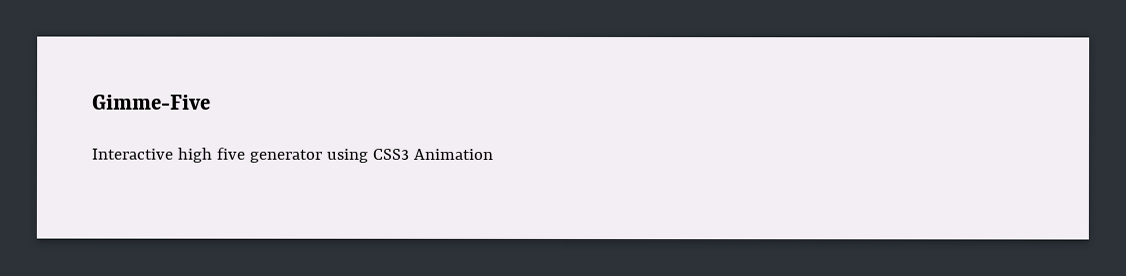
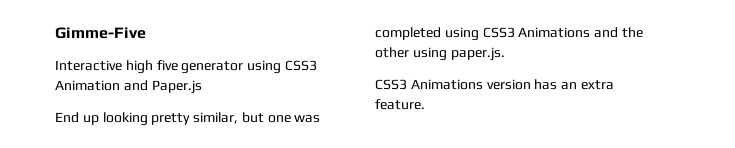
- Interactive high five generator using CSS3 Animation
+ Interactive high five generator using CSS3 Animation and Paper.js
+ End up looking pretty similar, but one was completed using CSS3 Animations and the other using paper.js.
+ CSS3 Animations version has an extra feature.

